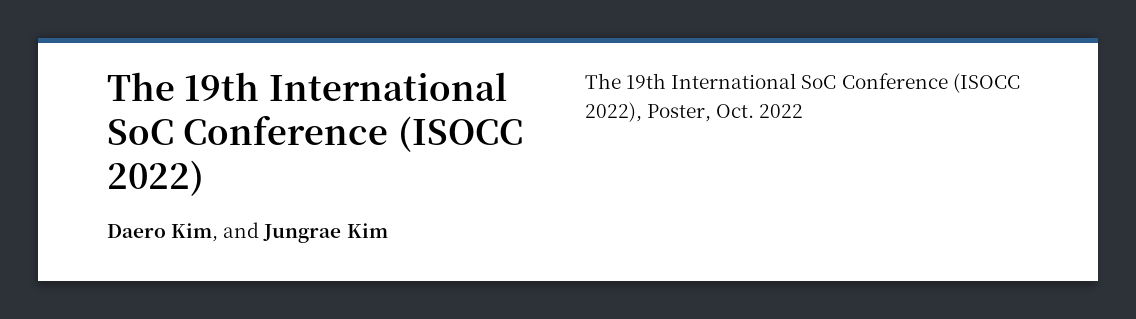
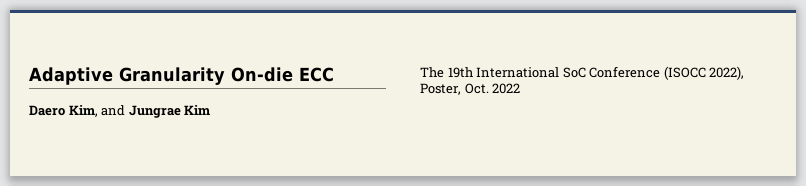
- The 19th International SoC Conference (ISOCC 2022)
+ Adaptive Granularity On-die ECC

